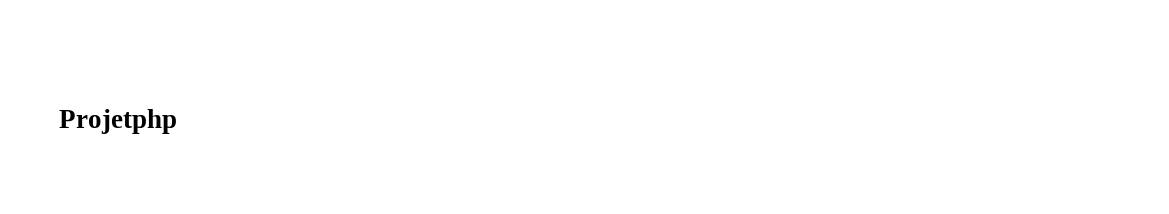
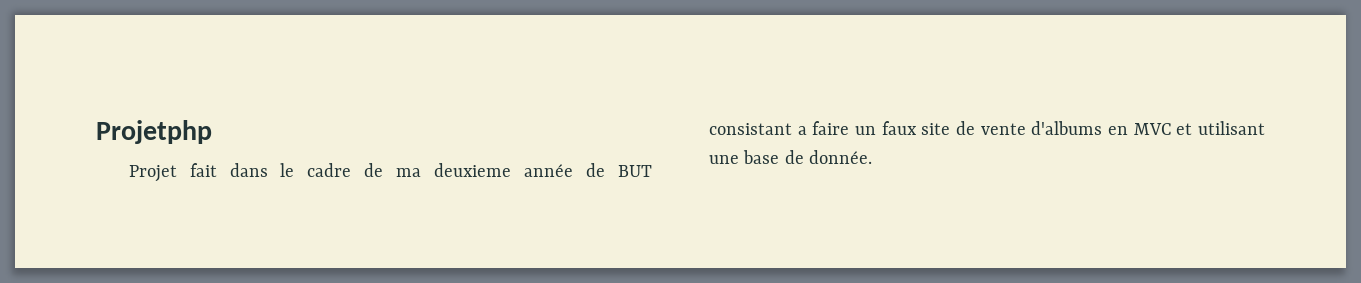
+ Projet fait dans le cadre de ma deuxieme année de BUT consistant a faire un faux site de vente d'albums en MVC et utilisant une base de donnée.

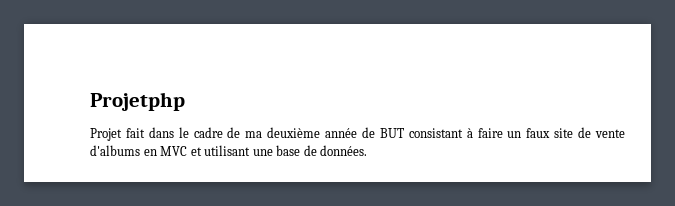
- Projet fait dans le cadre de ma deuxieme année de BUT consistant a faire un faux site de vente d'albums en MVC et utilisant une base de donnée.
+ Projet fait dans le cadre de ma deuxième année de BUT consistant à faire un faux site de vente d'albums en MVC et utilisant une base de données.

